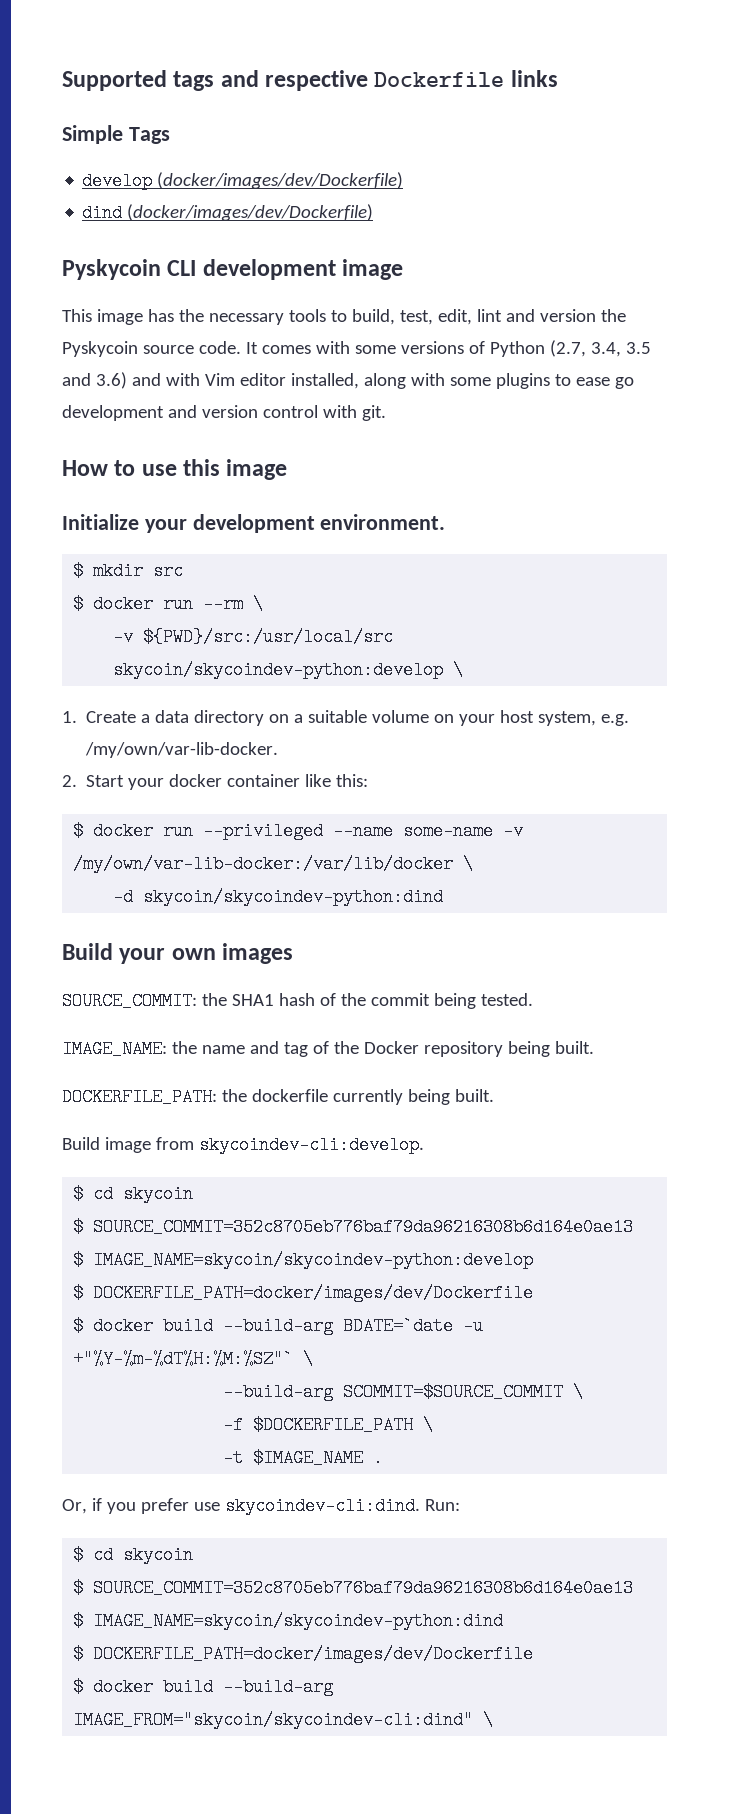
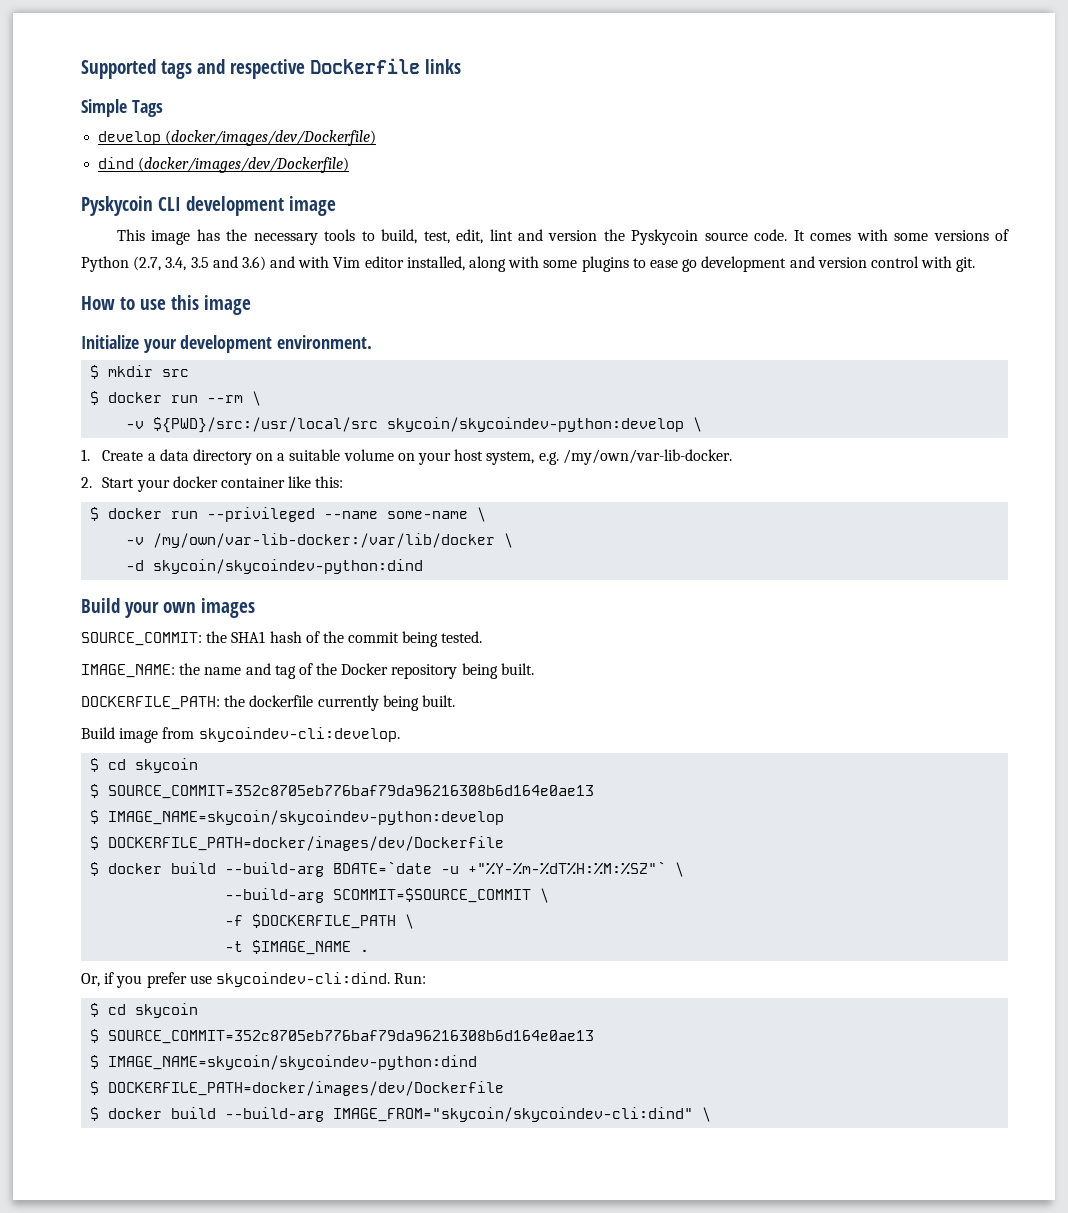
- $ docker run --privileged --name some-name -v /my/own/var-lib-docker:/var/lib/docker \
+ $ docker run --privileged --name some-name \
+ -v /my/own/var-lib-docker:/var/lib/docker \

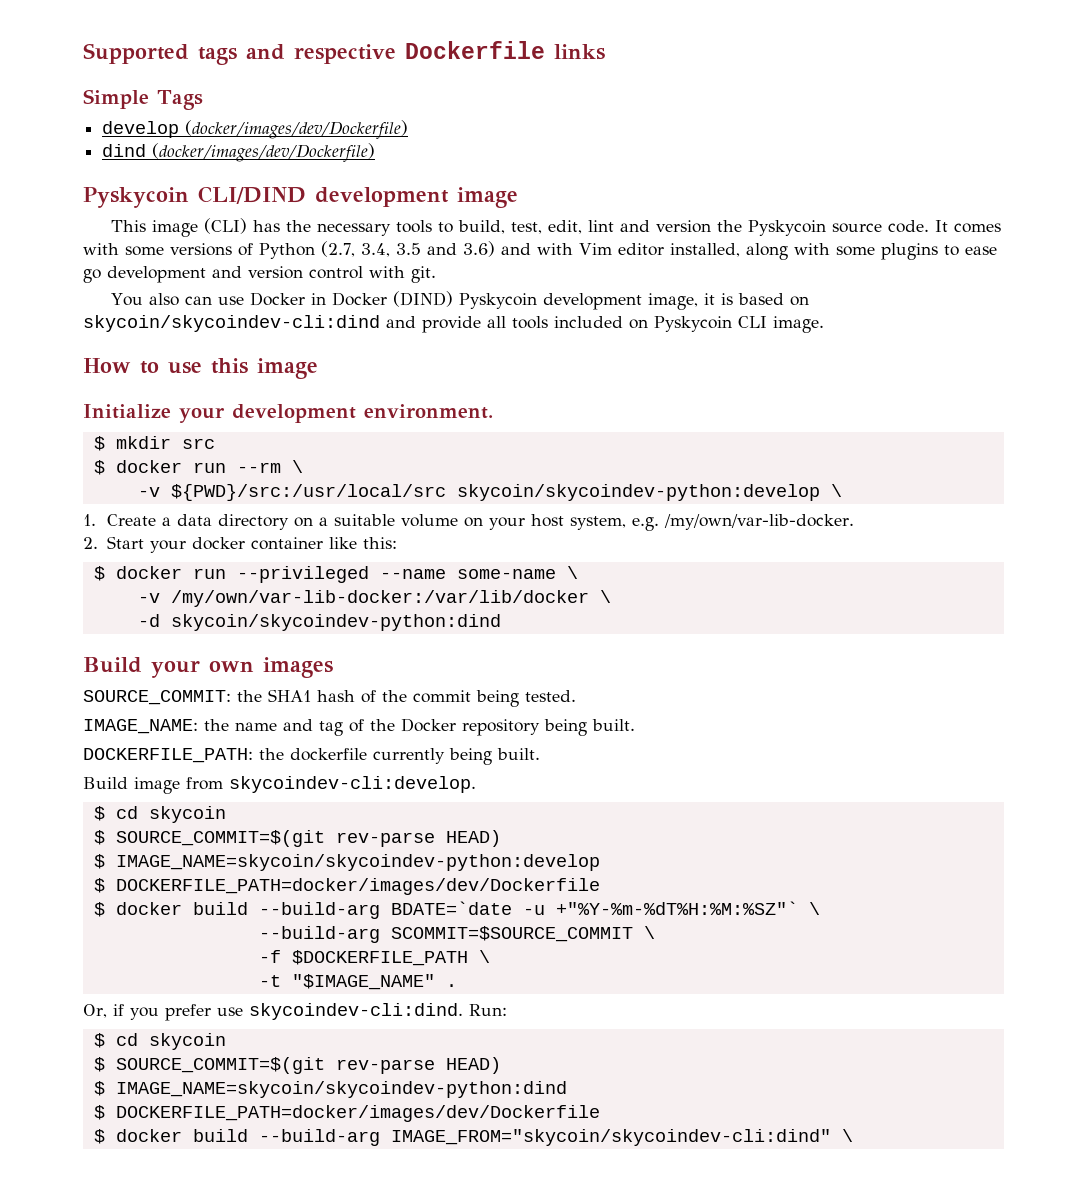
- Pyskycoin CLI development image
+ Pyskycoin CLI/DIND development image
- This image has the necessary tools to build, test, edit, lint and version the Pyskycoin source code.
+ This image (CLI) has the necessary tools to build, test, edit, lint and version the Pyskycoin source code.
+ You also can use Docker in Docker (DIND) Pyskycoin development image, it is based on skycoin/skycoindev-cli:dind and provide all tools included on Pyskycoin CLI image.
  Build image from skycoindev-cli:develop.
  $ cd skycoin
- $ SOURCE_COMMIT=352c8705eb776baf79da96216308b6d164e0ae13
+ $ SOURCE_COMMIT=$(git rev-parse HEAD)
- -t $IMAGE_NAME .
+ -t "$IMAGE_NAME" .
  Run:
  $ cd skycoin
- $ SOURCE_COMMIT=352c8705eb776baf79da96216308b6d164e0ae13
+ $ SOURCE_COMMIT=$(git rev-parse HEAD)

